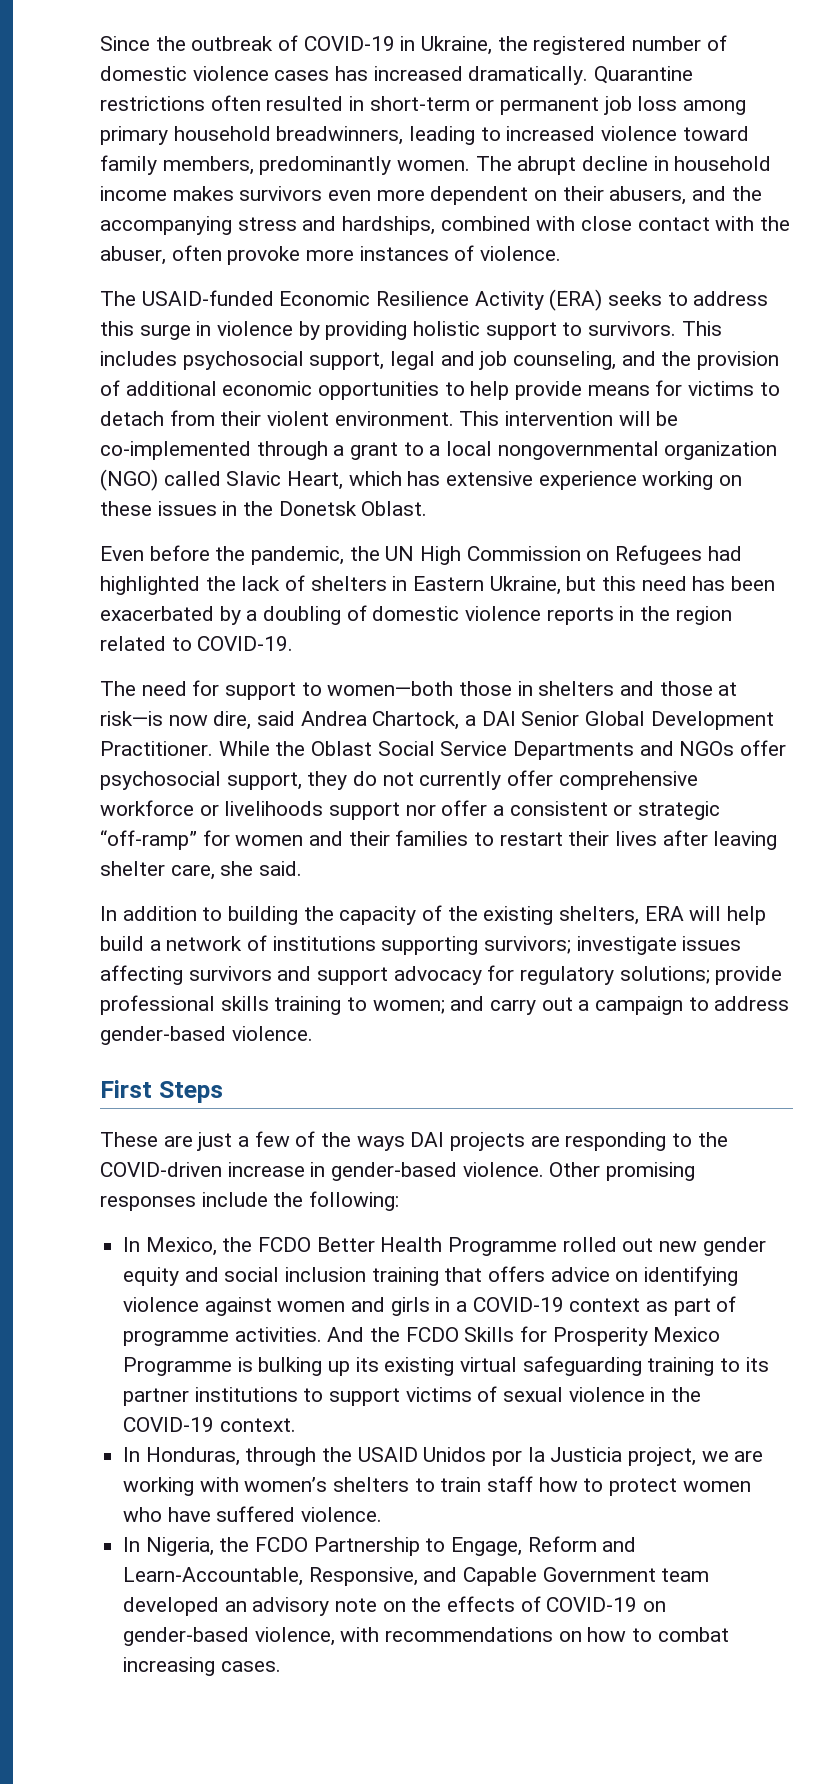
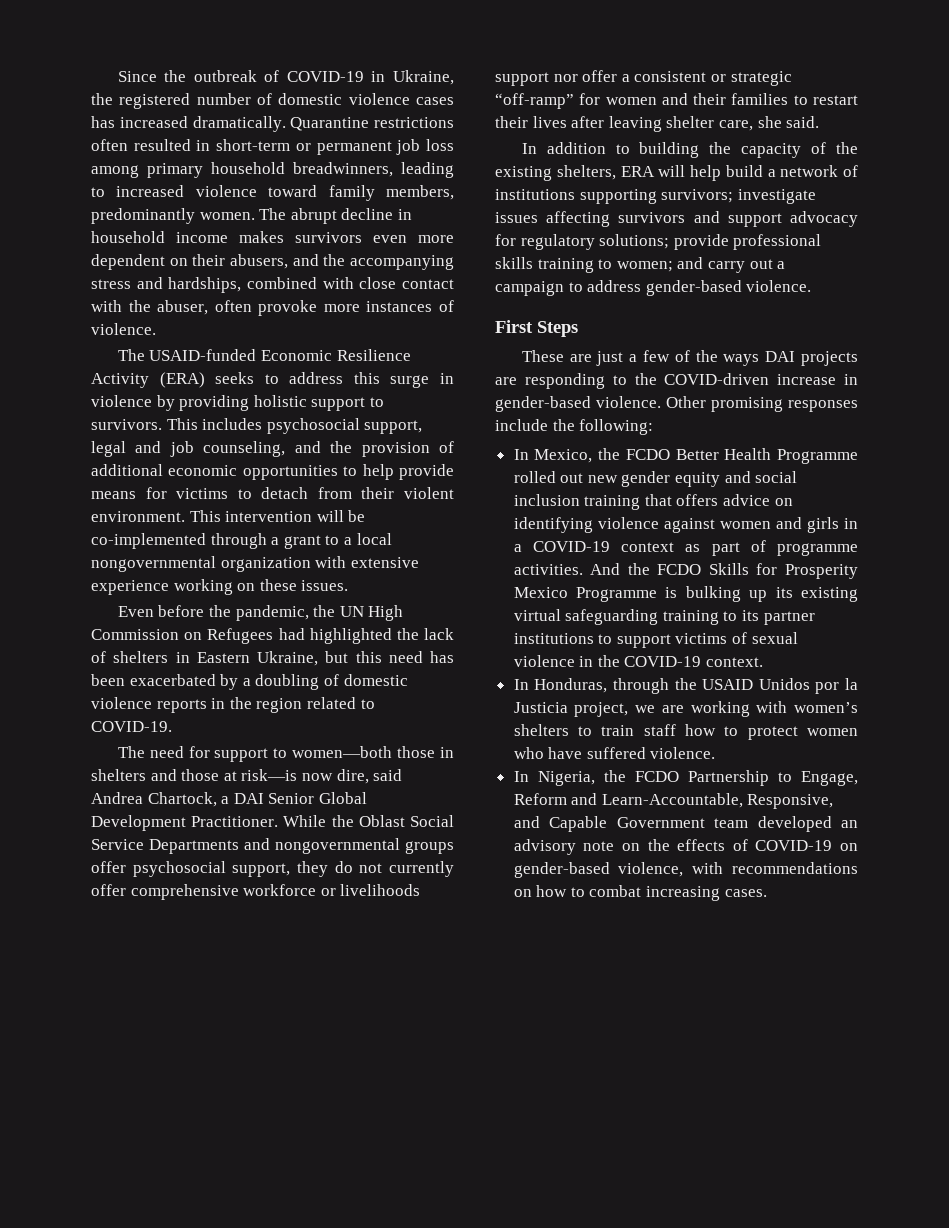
- This intervention will be co-implemented through a grant to a local nongovernmental organization (NGO) called Slavic Heart, which has extensive experience working on these issues in the Donetsk Oblast.
+ This intervention will be co-implemented through a grant to a local nongovernmental organization with extensive experience working on these issues.
- While the Oblast Social Service Departments and NGOs offer psychosocial support, they do not currently offer comprehensive workforce or livelihoods support nor offer a consistent or strategic “off-ramp” for women and their families to restart their lives after leaving shelter care, she said.
+ While the Oblast Social Service Departments and nongovernmental groups offer psychosocial support, they do not currently offer comprehensive workforce or livelihoods support nor offer a consistent or strategic “off-ramp” for women and their families to restart their lives after leaving shelter care, she said.

